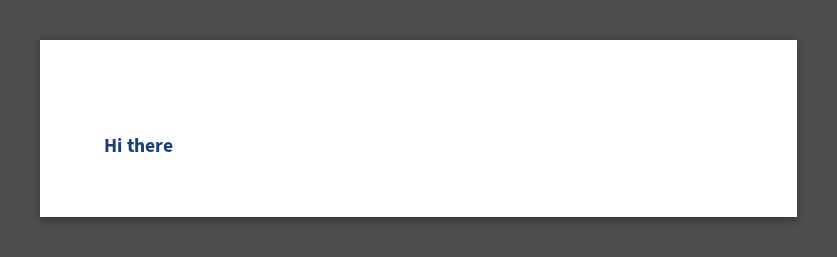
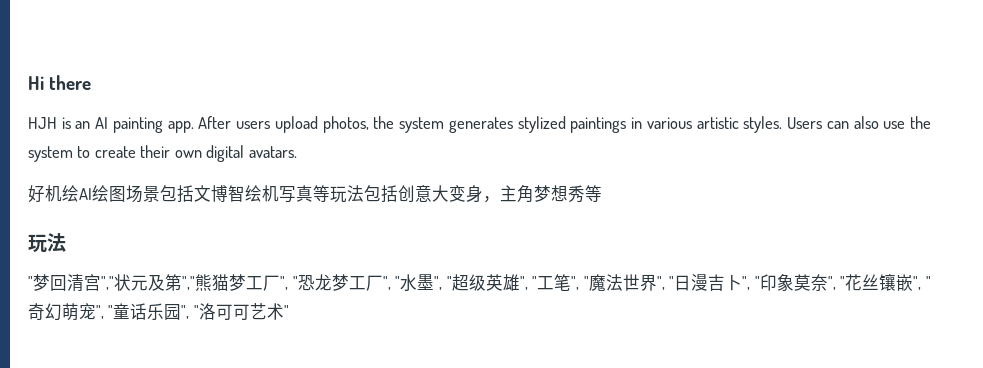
+ HJH is an AI painting app. After users upload photos, the system generates stylized paintings in various artistic styles. Users can also use the system to create their own digital avatars.
+ 好机绘AI绘图场景包括文博智绘机写真等玩法包括创意大变身，主角梦想秀等
+ 玩法
+ "梦回清宫","状元及第","熊猫梦工厂", "恐龙梦工厂", "水墨", "超级英雄", "工笔", "魔法世界", "日漫吉卜", "印象莫奈", "花丝镶嵌", "奇幻萌宠", "童话乐园", "洛可可艺术"

